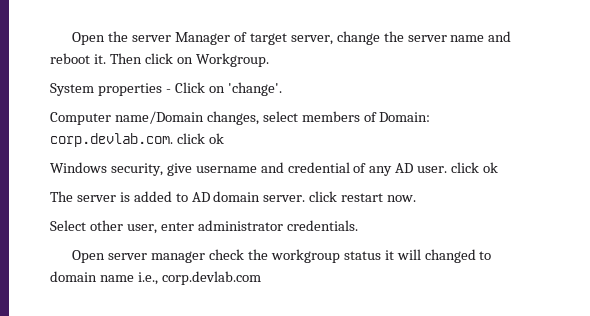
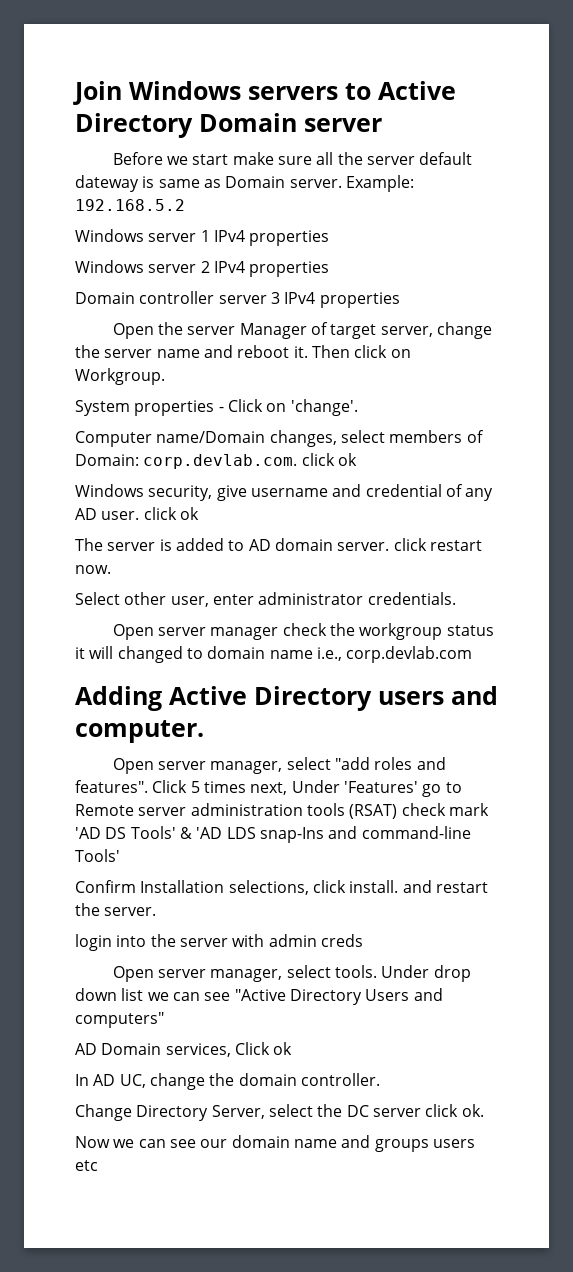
+ Join Windows servers to Active Directory Domain server
+ Before we start make sure all the server default dateway is same as Domain server. Example: 192.168.5.2
+ Windows server 1 IPv4 properties
+ Windows server 2 IPv4 properties
+ Domain controller server 3 IPv4 properties
+ Adding Active Directory users and computer.
+ Open server manager, select "add roles and features". Click 5 times next, Under 'Features' go to Remote server administration tools (RSAT) check mark 'AD DS Tools' & 'AD LDS snap-Ins and command-line Tools'
+ Confirm Installation selections, click install. and restart the server.
+ login into the server with admin creds
+ Open server manager, select tools. Under drop down list we can see "Active Directory Users and computers"
+ AD Domain services, Click ok
+ In AD UC, change the domain controller.
+ Change Directory Server, select the DC server click ok.
+ Now we can see our domain name and groups users etc

